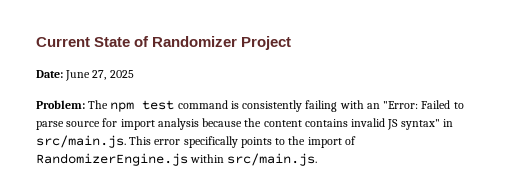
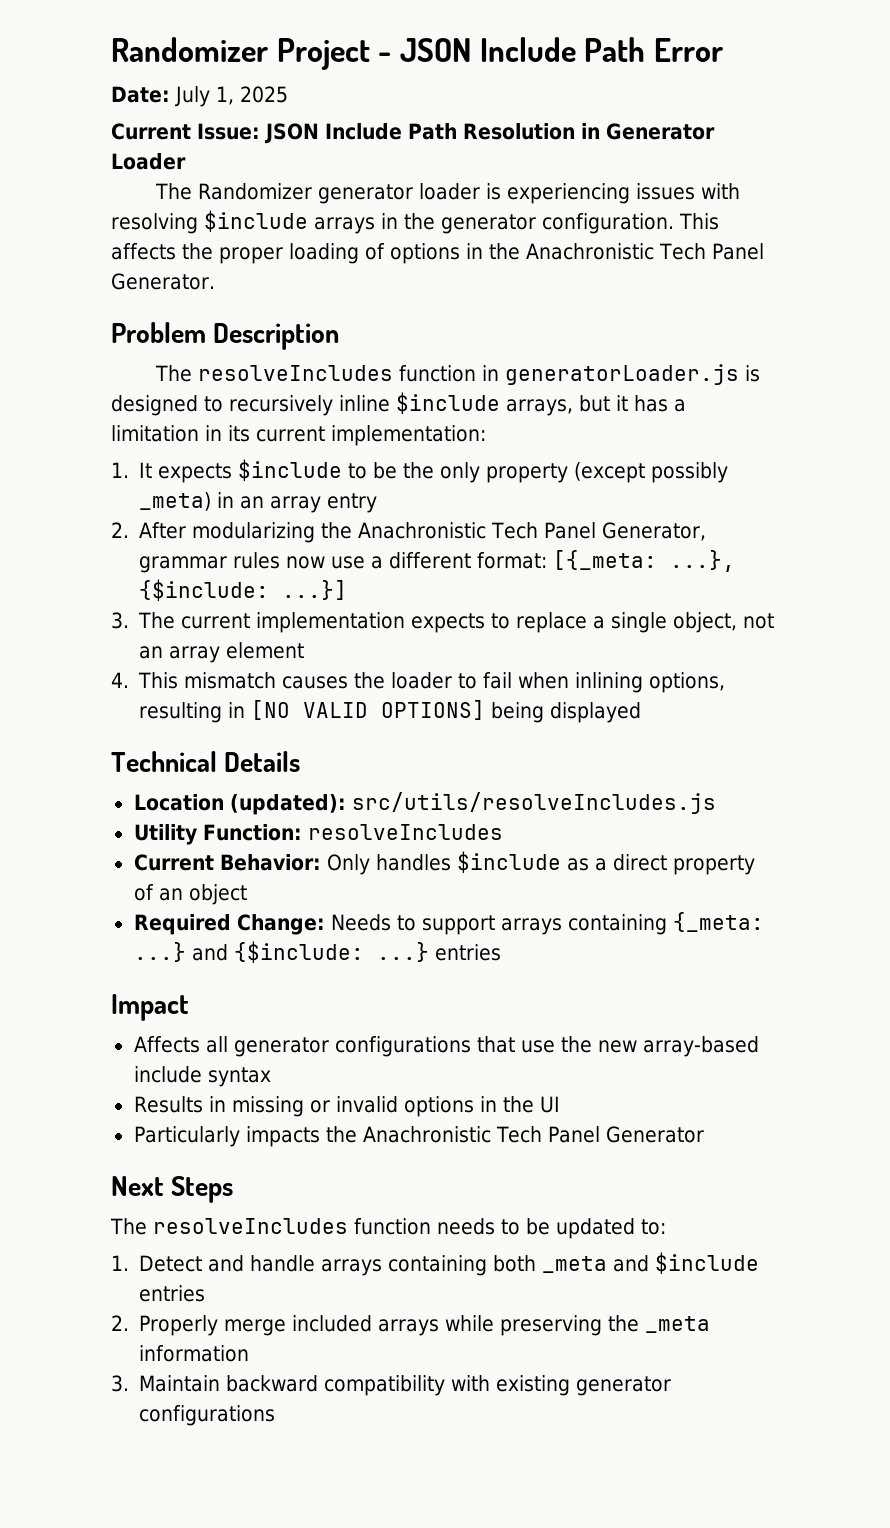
- Current State of Randomizer Project
+ Randomizer Project - JSON Include Path Error
- Date: June 27, 2025
+ Date: July 1, 2025
- Problem: The npm test command is consistently failing with an "Error: Failed to parse source for import analysis because the content contains invalid JS syntax" in src/main.js. This error specifically points to the import of RandomizerEngine.js within src/main.js.
+ Current Issue: JSON Include Path Resolution in Generator Loader
+ The Randomizer generator loader is experiencing issues with resolving $include arrays in the generator configuration. This affects the proper loading of options in the Anachronistic Tech Panel Generator.
+ Problem Description
+ The resolveIncludes function in generatorLoader.js is designed to recursively inline $include arrays, but it has a limitation in its current implementation:
+ 1. It expects $include to be the only property (except possibly _meta) in an array entry
+ 2. After modularizing the Anachronistic Tech Panel Generator, grammar rules now use a different format: [{_meta: ...}, {$include: ...}]
+ 3. The current implementation expects to replace a single object, not an array element
+ 4. This mismatch causes the loader to fail when inlining options, resulting in [NO VALID OPTIONS] being displayed
+ Technical Details
+ Location (updated): src/utils/resolveIncludes.js
+ Utility Function: resolveIncludes
+ Current Behavior: Only handles $include as a direct property of an object
+ Required Change: Needs to support arrays containing {_meta: ...} and {$include: ...} entries
+ Impact
+ Affects all generator configurations that use the new array-based include syntax
+ Results in missing or invalid options in the UI
+ Particularly impacts the Anachronistic Tech Panel Generator
+ Next Steps
+ The resolveIncludes function needs to be updated to:
+ 1. Detect and handle arrays containing both _meta and $include entries
+ 2. Properly merge included arrays while preserving the _meta information
+ 3. Maintain backward compatibility with existing generator configurations

